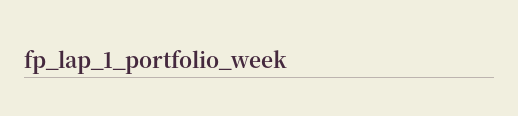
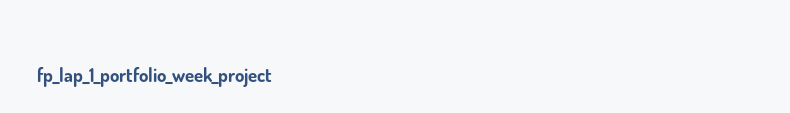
- fp_lap_1_portfolio_week
+ fp_lap_1_portfolio_week_project

